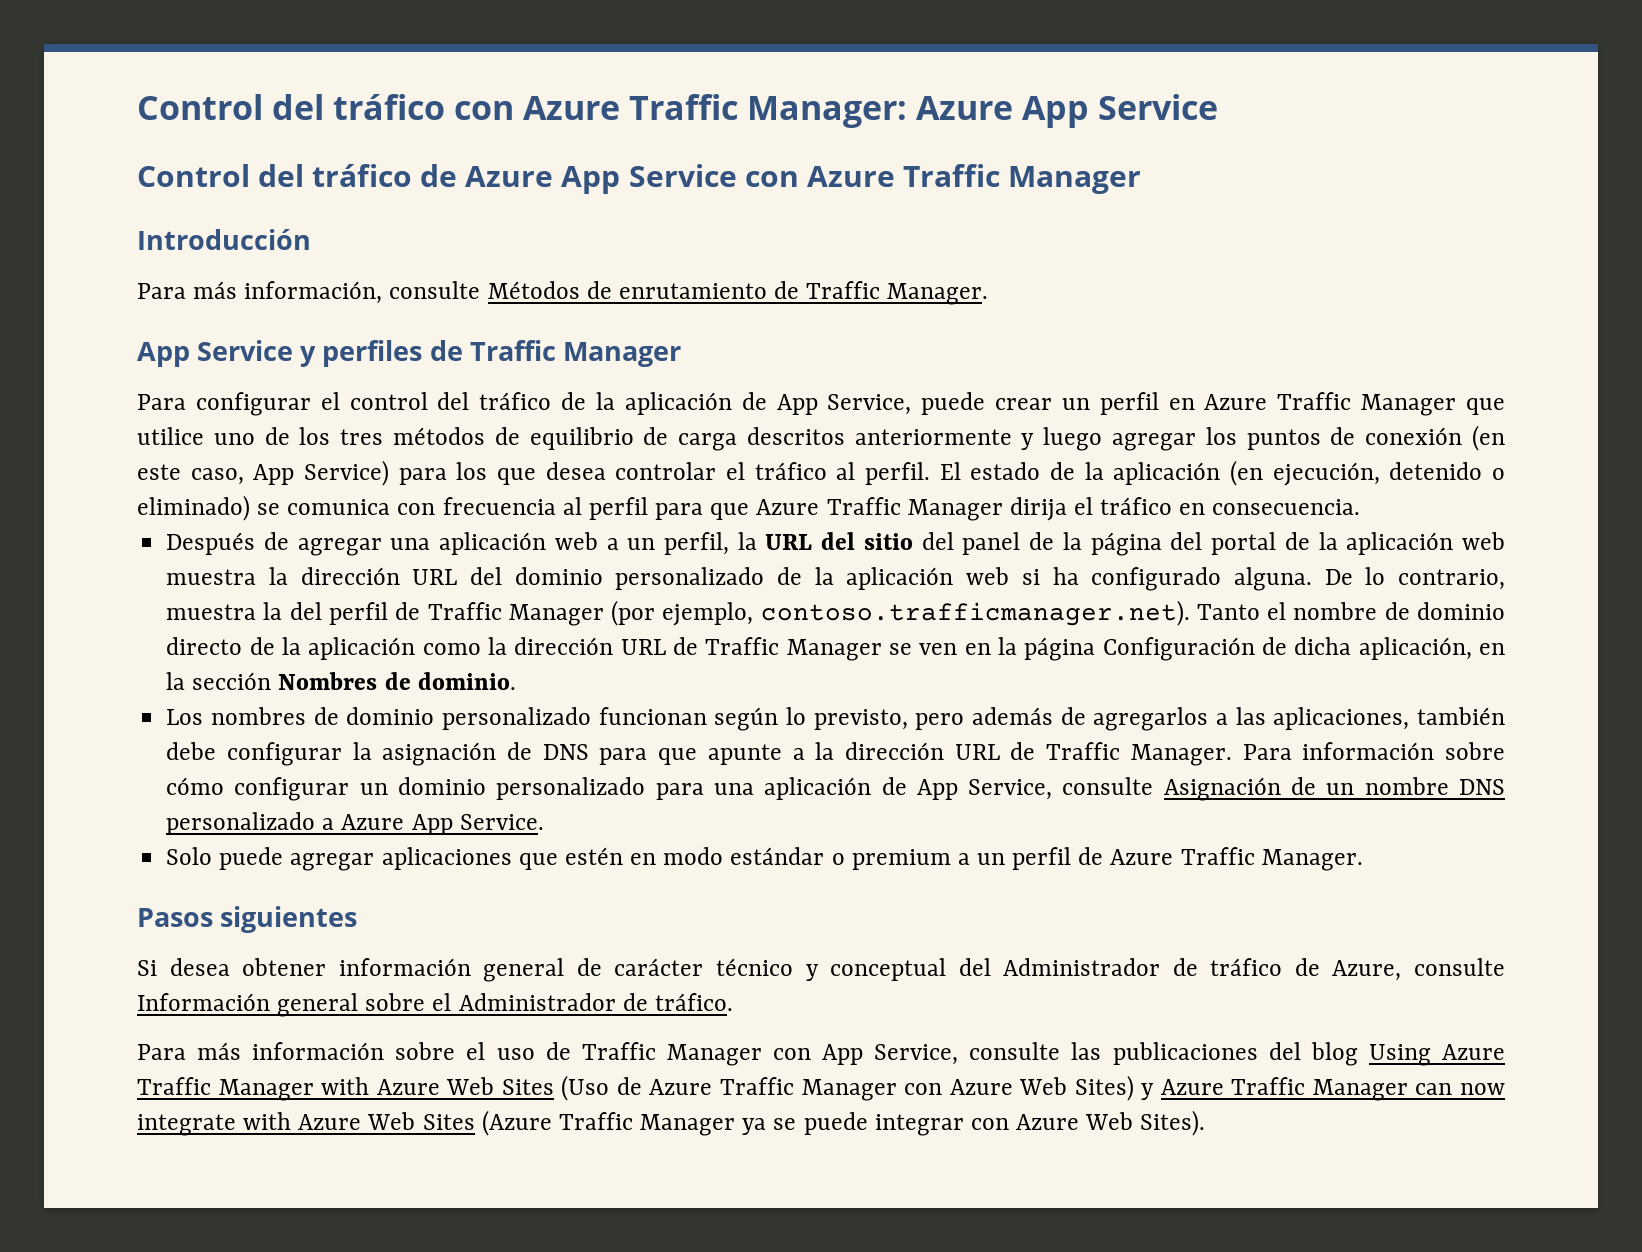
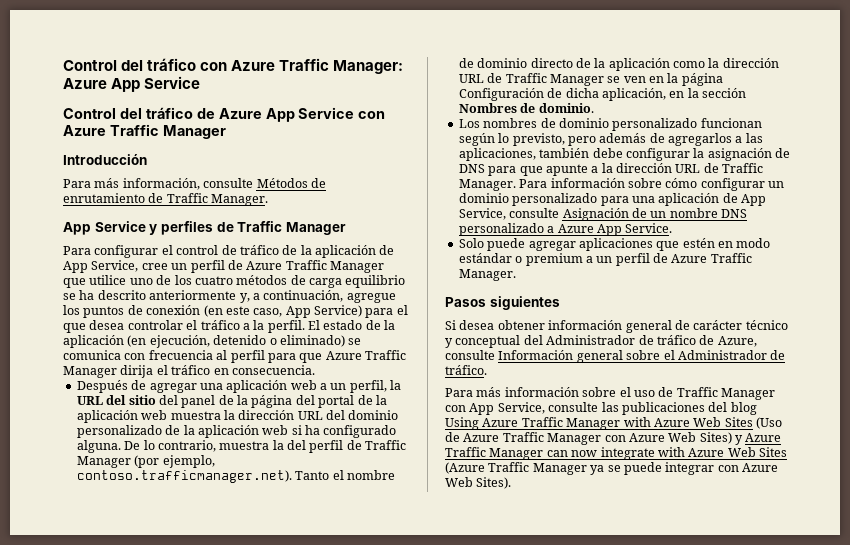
- Para configurar el control del tráfico de la aplicación de App Service, puede crear un perfil en Azure Traffic Manager que utilice uno de los tres métodos de equilibrio de carga descritos anteriormente y luego agregar los puntos de conexión (en este caso, App Service) para los que desea controlar el tráfico al perfil.
+ Para configurar el control de tráfico de la aplicación de App Service, cree un perfil de Azure Traffic Manager que utilice uno de los cuatro métodos de carga equilibrio se ha descrito anteriormente y, a continuación, agregue los puntos de conexión (en este caso, App Service) para el que desea controlar el tráfico a la perfil.

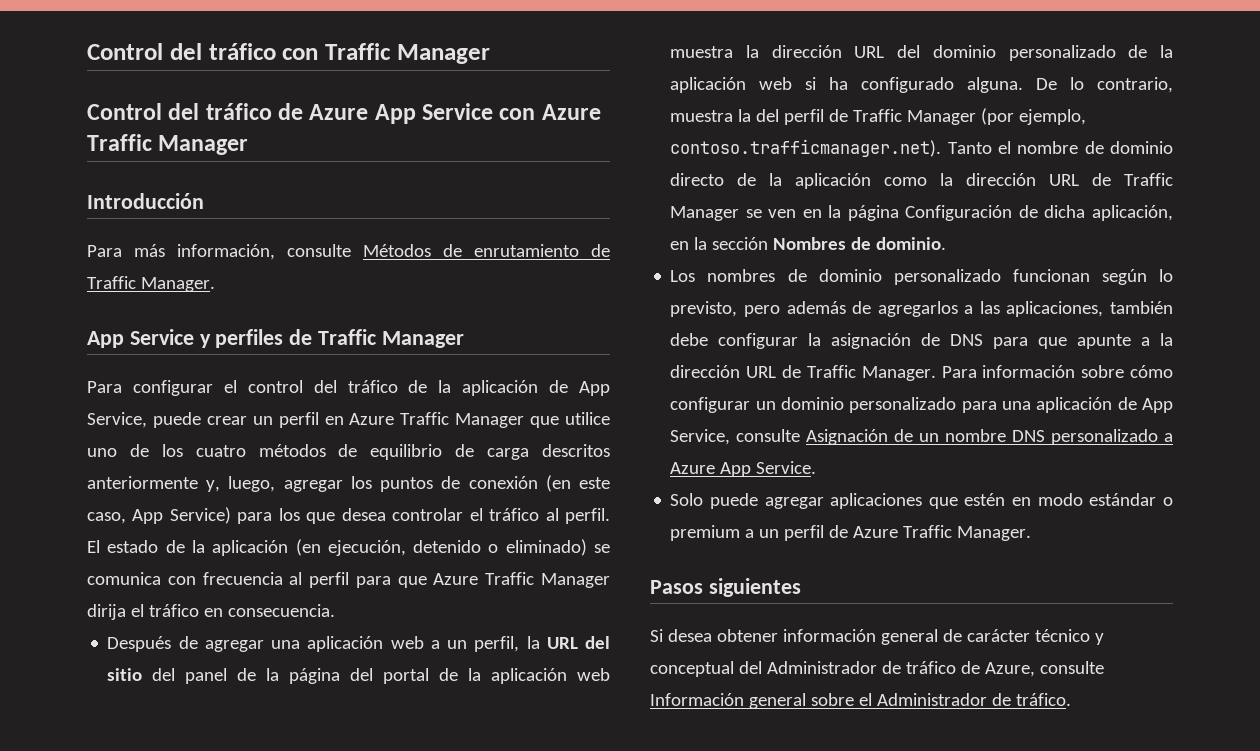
- Control del tráfico con Azure Traffic Manager: Azure App Service
+ Control del tráfico con Traffic Manager
- Para configurar el control de tráfico de la aplicación de App Service, cree un perfil de Azure Traffic Manager que utilice uno de los cuatro métodos de carga equilibrio se ha descrito anteriormente y, a continuación, agregue los puntos de conexión (en este caso, App Service) para el que desea controlar el tráfico a la perfil.
+ Para configurar el control del tráfico de la aplicación de App Service, puede crear un perfil en Azure Traffic Manager que utilice uno de los cuatro métodos de equilibrio de carga descritos anteriormente y, luego, agregar los puntos de conexión (en este caso, App Service) para los que desea controlar el tráfico al perfil.
- Para más información sobre el uso de Traffic Manager con App Service, consulte las publicaciones del blog Using Azure Traffic Manager with Azure Web Sites (Uso de Azure Traffic Manager con Azure Web Sites) y Azure Traffic Manager can now integrate with Azure Web Sites (Azure Traffic Manager ya se puede integrar con Azure Web Sites).

